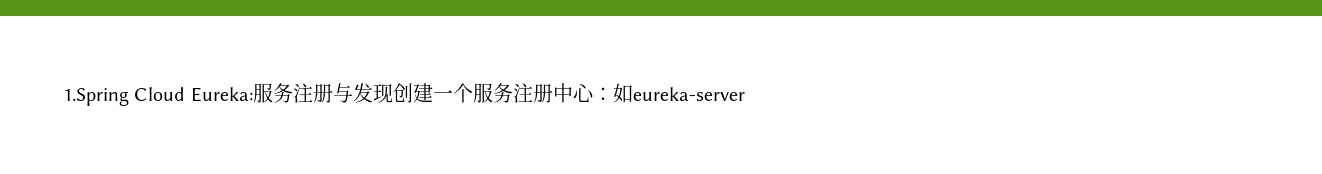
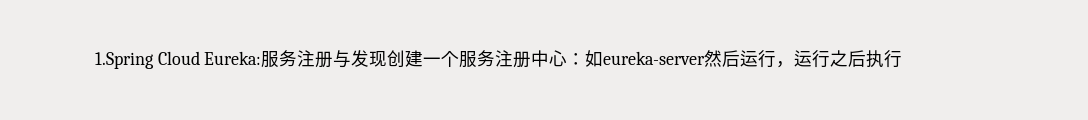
- 1.Spring Cloud Eureka:服务注册与发现创建一个服务注册中心：如eureka-server
+ 1.Spring Cloud Eureka:服务注册与发现创建一个服务注册中心：如eureka-server然后运行，运行之后执行

